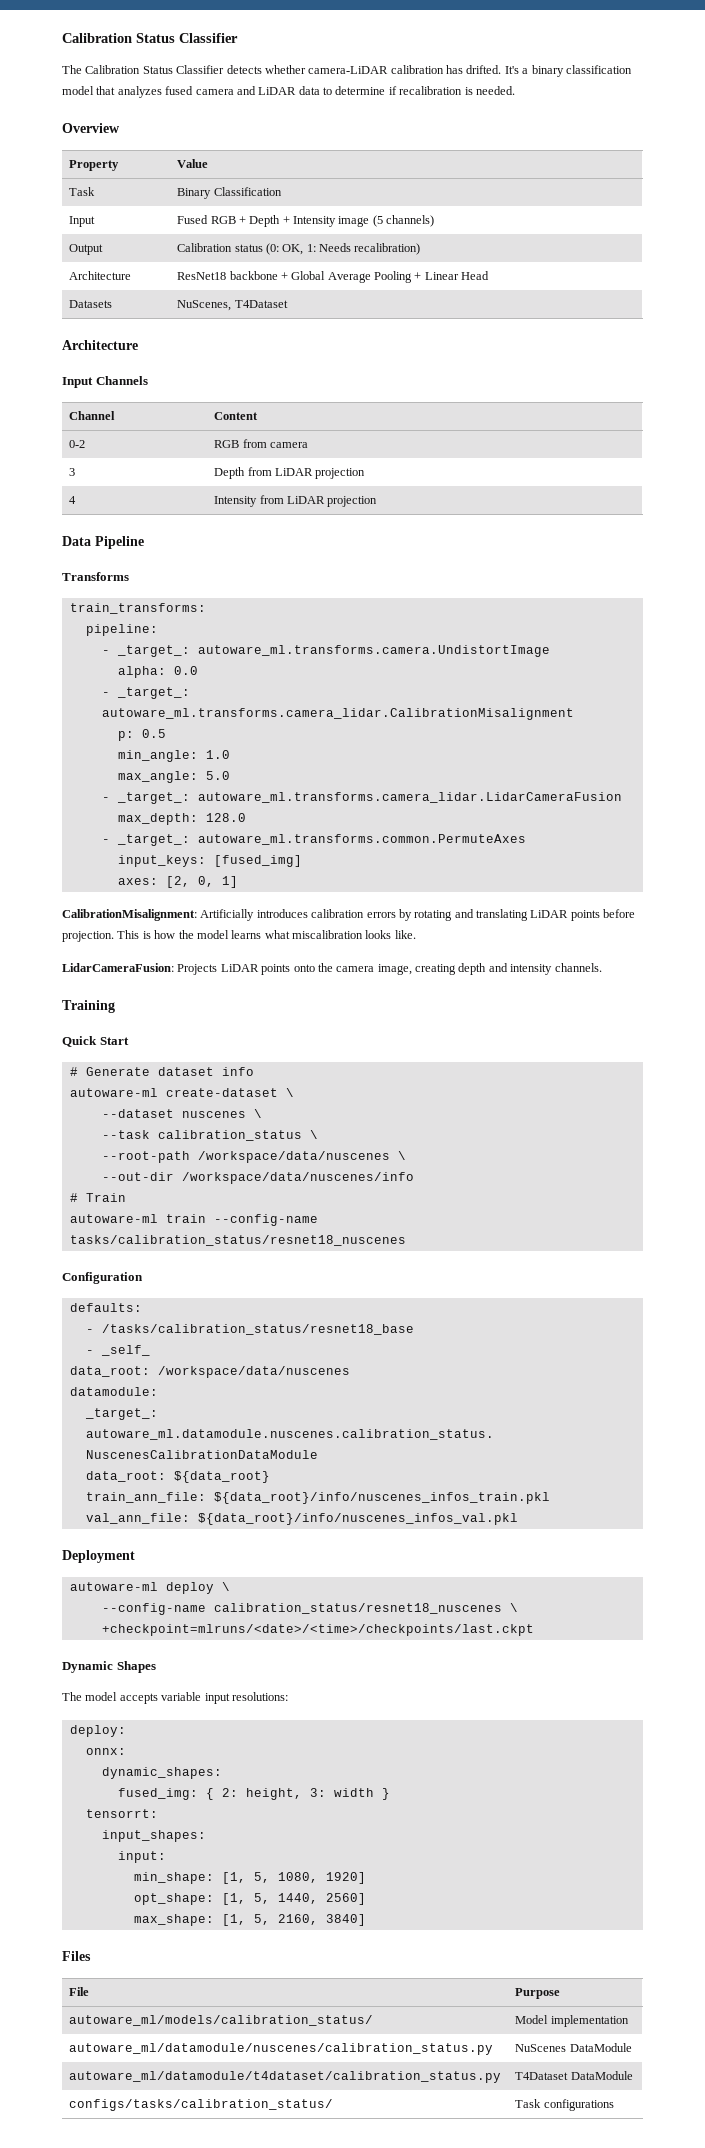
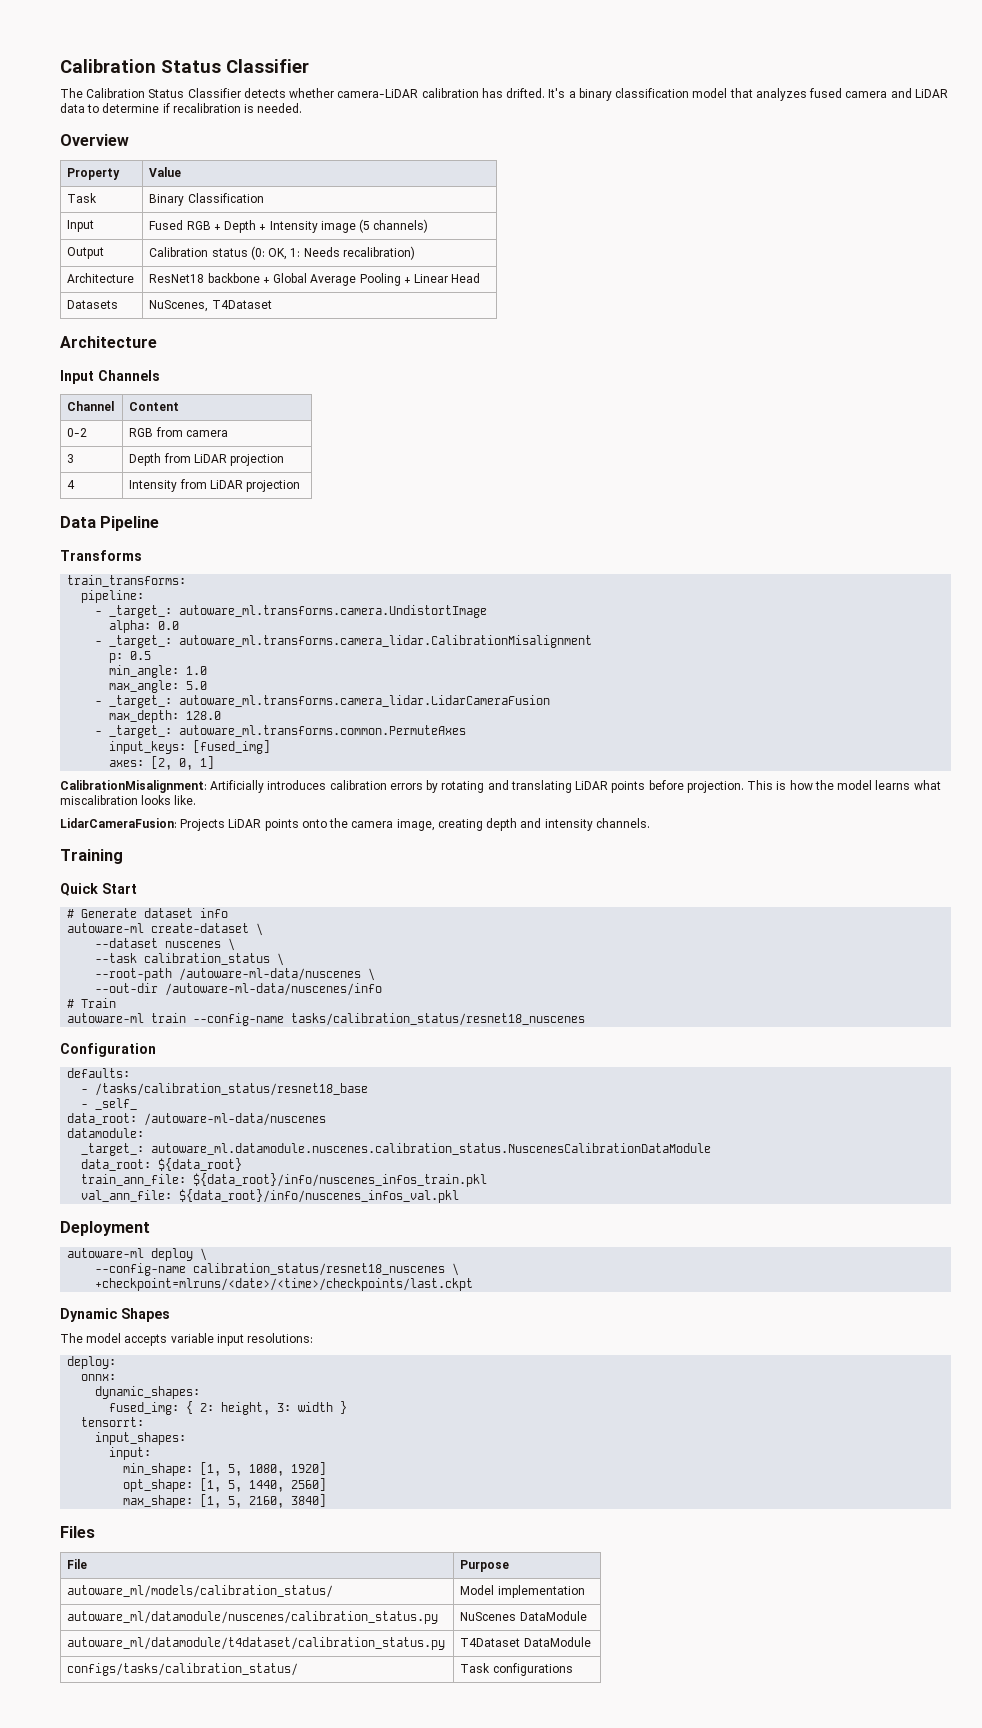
- --root-path /workspace/data/nuscenes \
+ --root-path /autoware-ml-data/nuscenes \
- --out-dir /workspace/data/nuscenes/info
+ --out-dir /autoware-ml-data/nuscenes/info
- data_root: /workspace/data/nuscenes
+ data_root: /autoware-ml-data/nuscenes

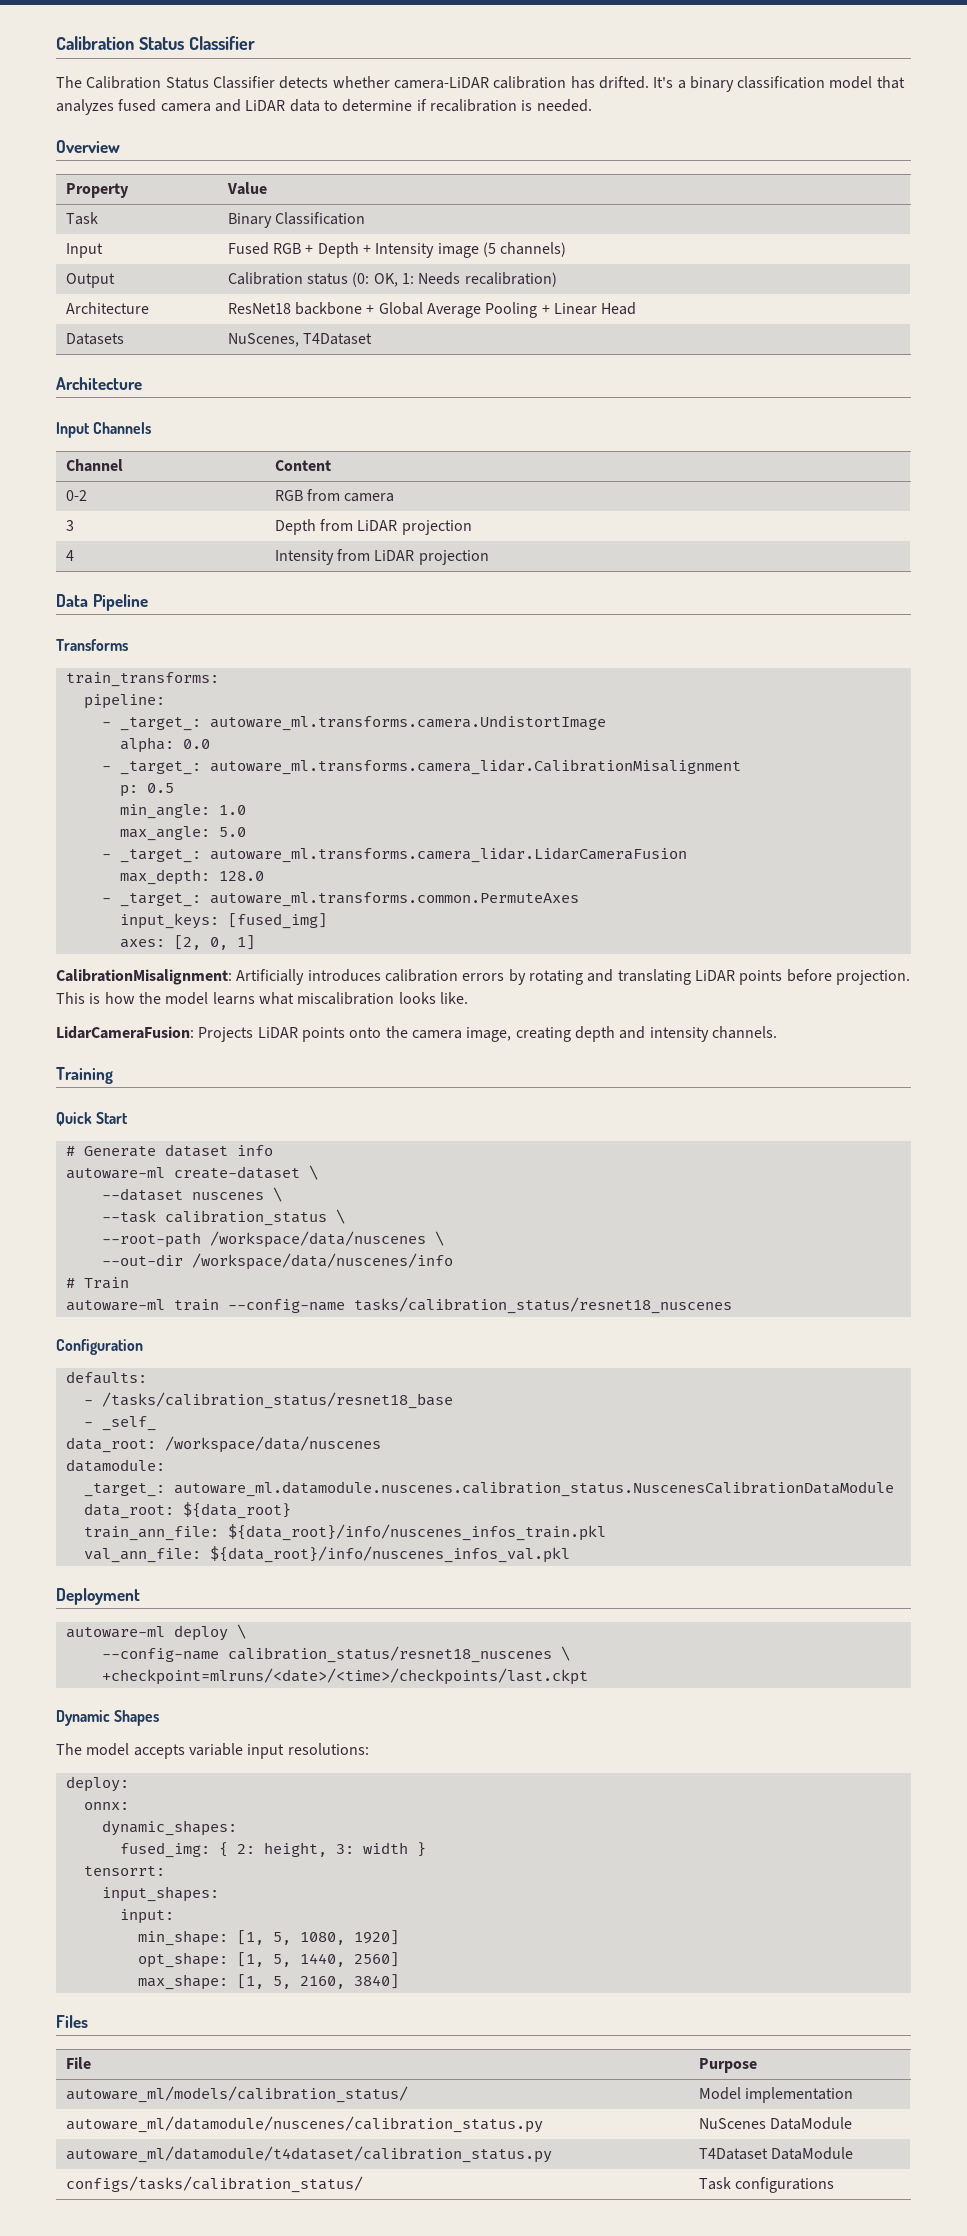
- --root-path /autoware-ml-data/nuscenes \
+ --root-path /workspace/data/nuscenes \
- --out-dir /autoware-ml-data/nuscenes/info
+ --out-dir /workspace/data/nuscenes/info
- data_root: /autoware-ml-data/nuscenes
+ data_root: /workspace/data/nuscenes

